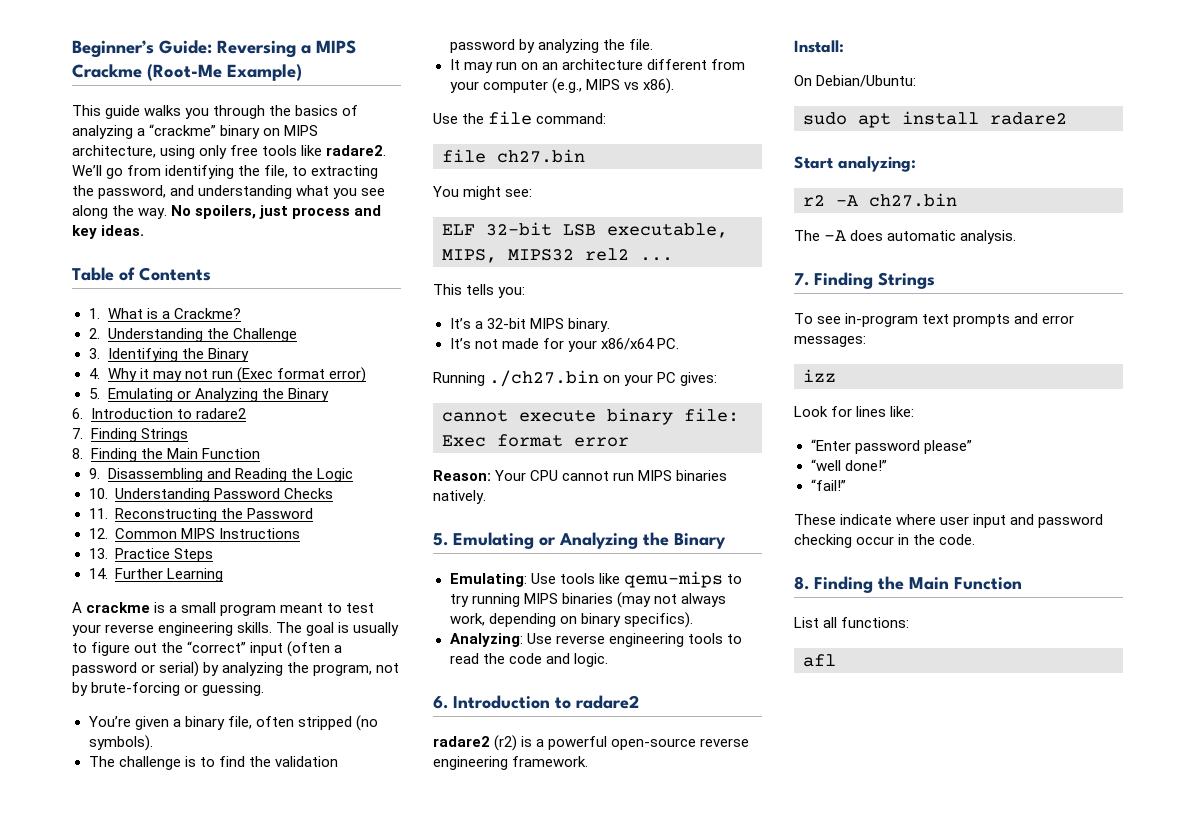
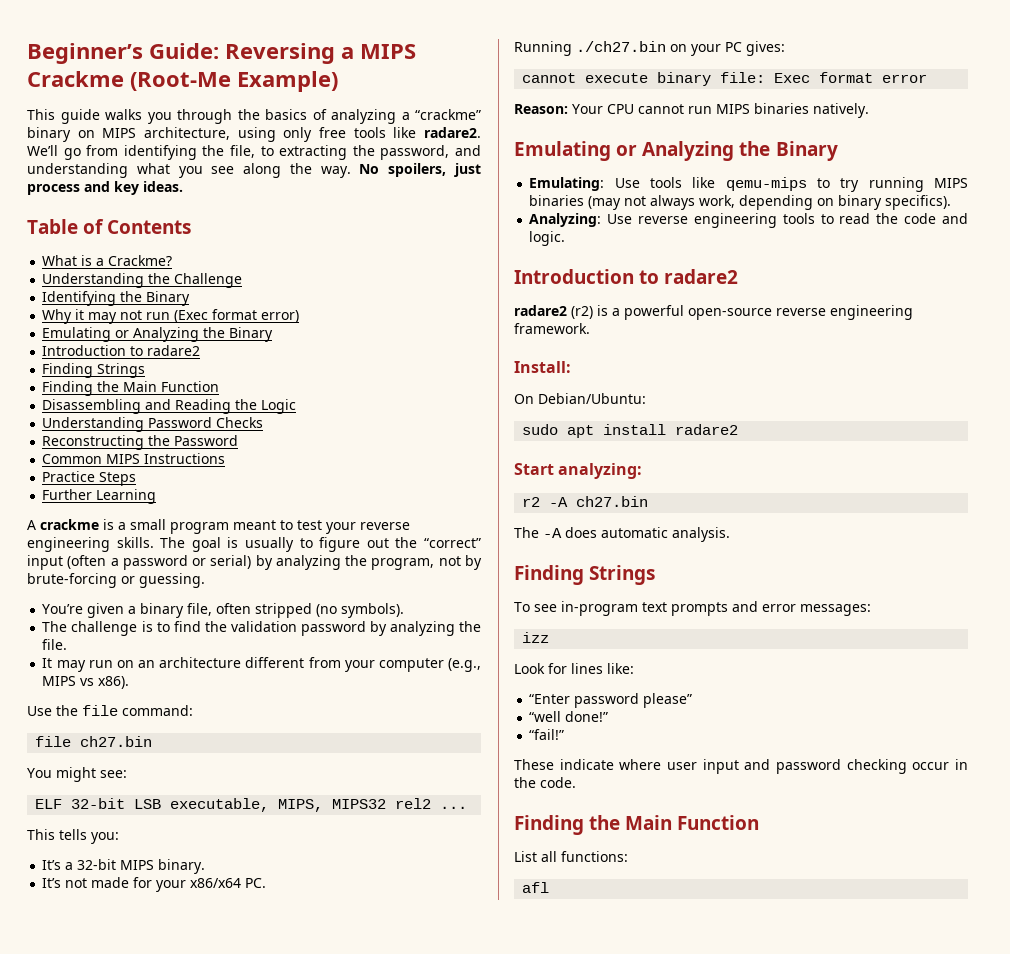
- 1. What is a Crackme?
+ What is a Crackme?
- 2. Understanding the Challenge
+ Understanding the Challenge
- 3. Identifying the Binary
+ Identifying the Binary
- 4. Why it may not run (Exec format error)
- 5. Emulating or Analyzing the Binary
- 6. Introduction to radare2
- 7. Finding Strings
- 8. Finding the Main Function
- 9. Disassembling and Reading the Logic
+ Why it may not run (Exec format error)
+ Emulating or Analyzing the Binary
+ Introduction to radare2
+ Finding Strings
+ Finding the Main Function
+ Disassembling and Reading the Logic
- 10. Understanding Password Checks
+ Understanding Password Checks
- 11. Reconstructing the Password
+ Reconstructing the Password
- 12. Common MIPS Instructions
+ Common MIPS Instructions
- 13. Practice Steps
+ Practice Steps
- 14. Further Learning
+ Further Learning
  Reason: Your CPU cannot run MIPS binaries natively.
- 5. Emulating or Analyzing the Binary
+ Emulating or Analyzing the Binary
  Analyzing: Use reverse engineering tools to read the code and logic.
- 6. Introduction to radare2
+ Introduction to radare2
  The -A does automatic analysis.
- 7. Finding Strings
+ Finding Strings
  These indicate where user input and password checking occur in the code.
- 8. Finding the Main Function
+ Finding the Main Function

